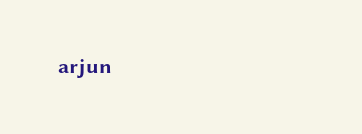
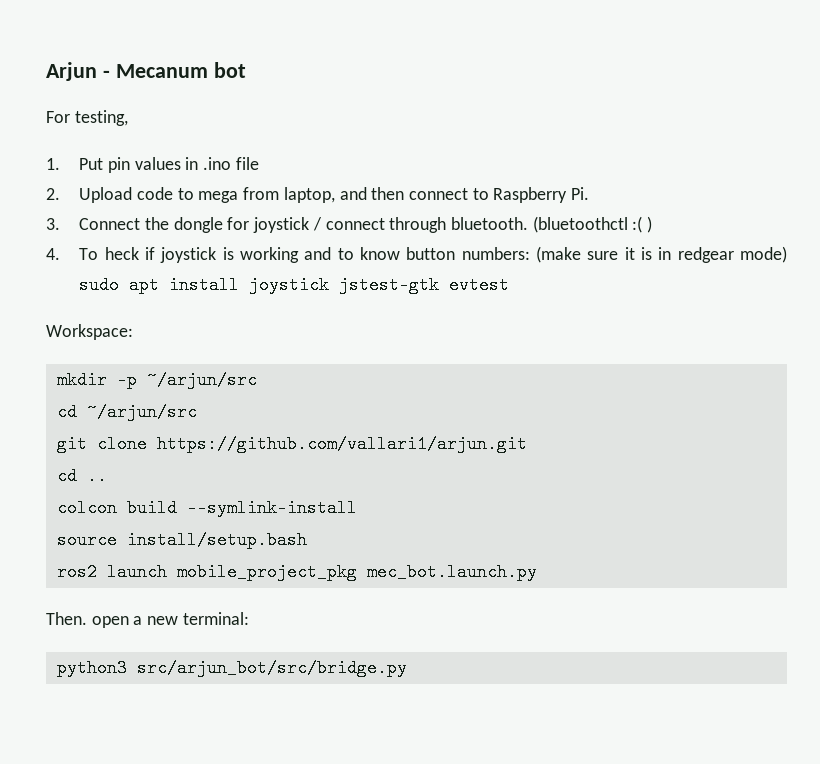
- arjun
+ Arjun - Mecanum bot
+ For testing,
+ 1. Put pin values in .ino file
+ 2. Upload code to mega from laptop, and then connect to Raspberry Pi.
+ 3. Connect the dongle for joystick / connect through bluetooth. (bluetoothctl :( )
+ 4. To heck if joystick is working and to know button numbers: (make sure it is in redgear mode) sudo apt install joystick jstest-gtk evtest
+ Workspace:
+ mkdir -p ~/arjun/src
+ cd ~/arjun/src
+ git clone https://github.com/vallari1/arjun.git
+ cd ..
+ colcon build --symlink-install
+ source install/setup.bash
+ ros2 launch mobile_project_pkg mec_bot.launch.py
+ Then. open a new terminal:
+ python3 src/arjun_bot/src/bridge.py

